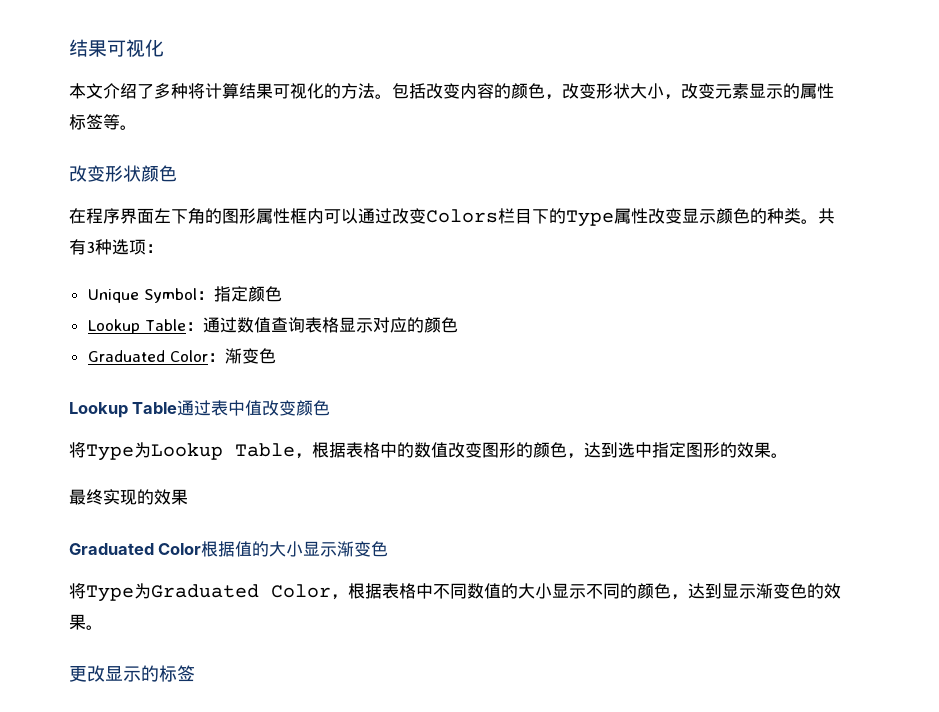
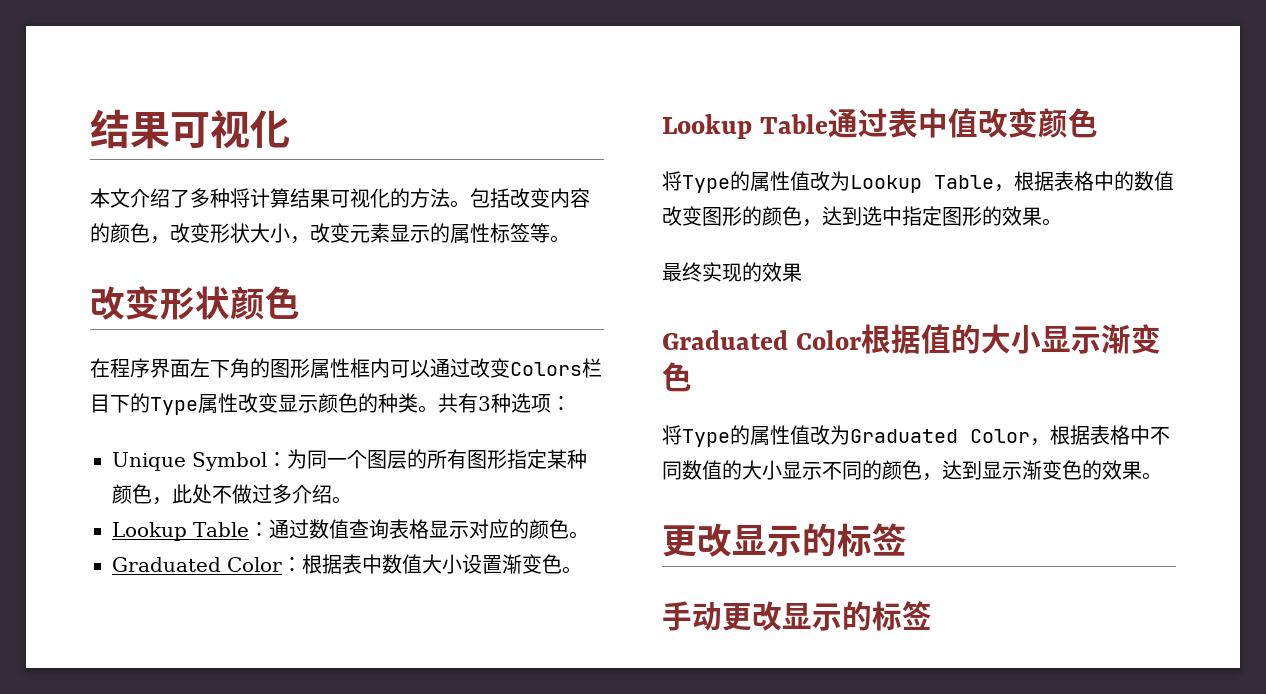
- Unique Symbol：指定颜色
+ Unique Symbol：为同一个图层的所有图形指定某种颜色，此处不做过多介绍。
- Lookup Table：通过数值查询表格显示对应的颜色
+ Lookup Table：通过数值查询表格显示对应的颜色。
- Graduated Color：渐变色
+ Graduated Color：根据表中数值大小设置渐变色。
- 将Type为Lookup Table，根据表格中的数值改变图形的颜色，达到选中指定图形的效果。
+ 将Type的属性值改为Lookup Table，根据表格中的数值改变图形的颜色，达到选中指定图形的效果。
- 将Type为Graduated Color，根据表格中不同数值的大小显示不同的颜色，达到显示渐变色的效果。
+ 将Type的属性值改为Graduated Color，根据表格中不同数值的大小显示不同的颜色，达到显示渐变色的效果。
+ 手动更改显示的标签

